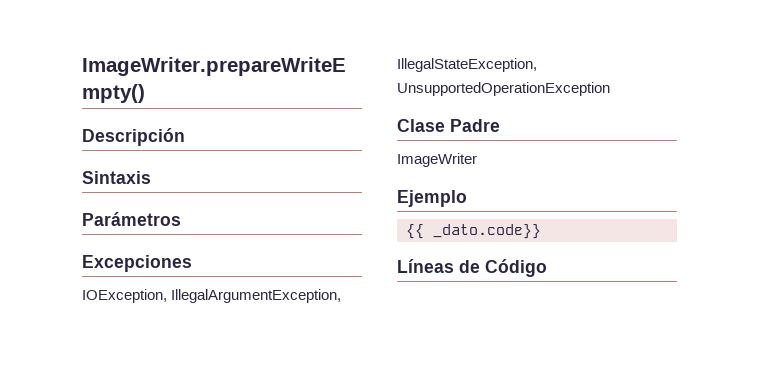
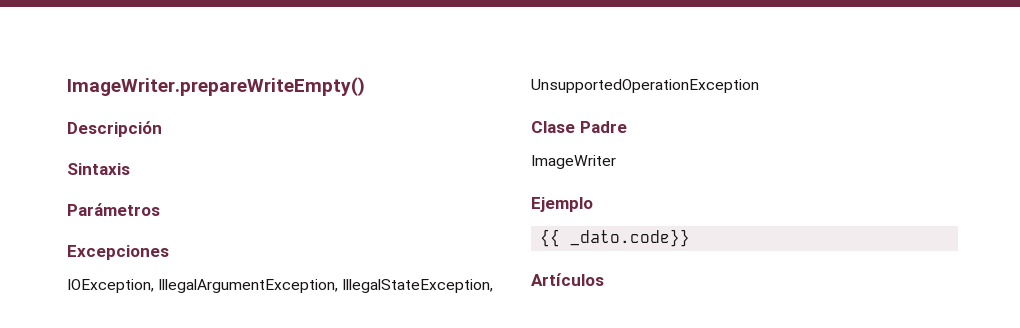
- Líneas de Código
+ Artículos

